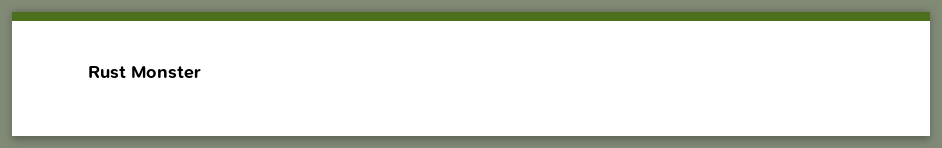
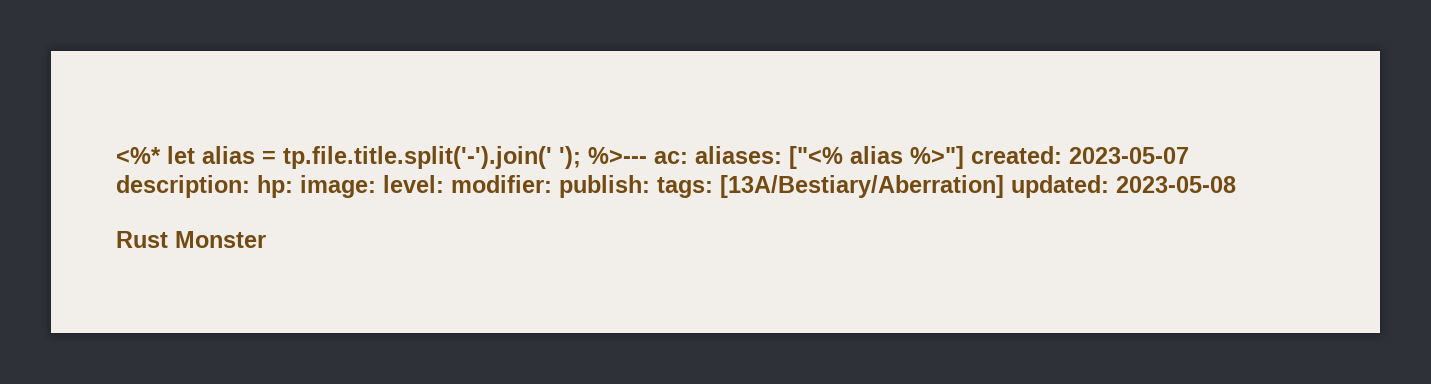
+ <%* let alias = tp.file.title.split('-').join(' '); %>--- ac: aliases: ["<% alias %>"] created: 2023-05-07 description: hp: image: level: modifier: publish: tags: [13A/Bestiary/Aberration] updated: 2023-05-08

